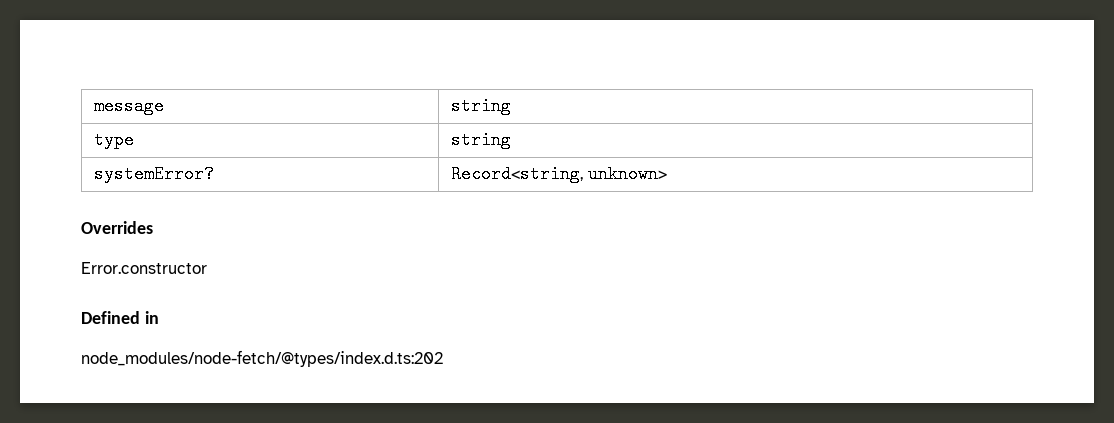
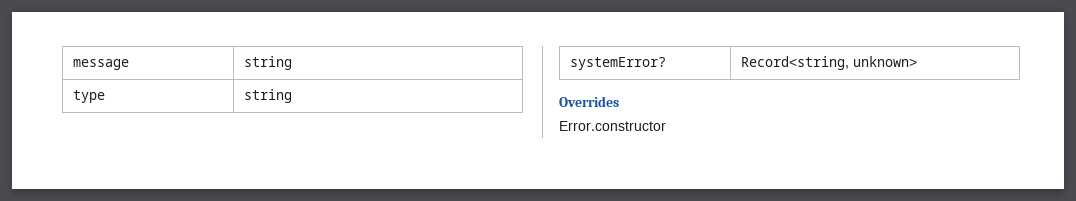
- Defined in
- node_modules/node-fetch/@types/index.d.ts:202

